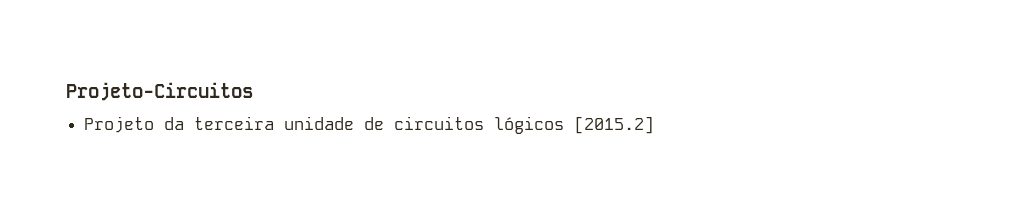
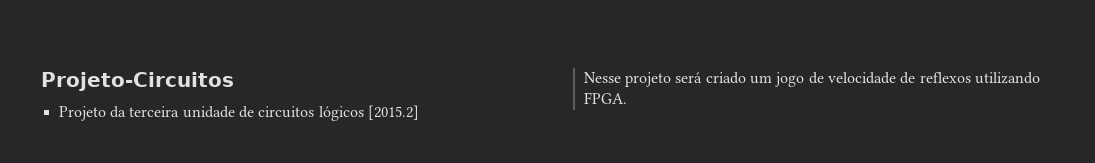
+ Nesse projeto será criado um jogo de velocidade de reflexos utilizando FPGA.

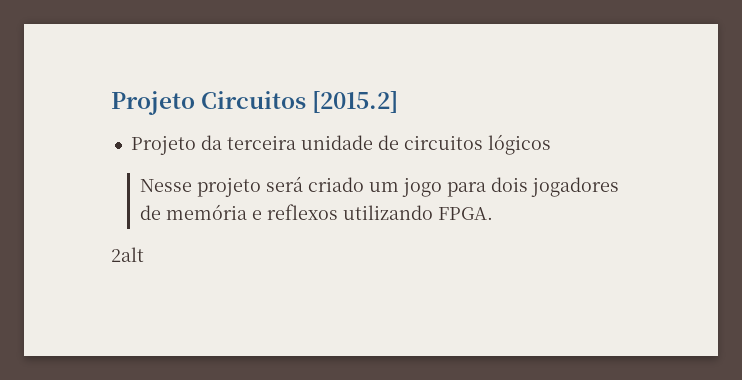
- Projeto-Circuitos
+ Projeto Circuitos [2015.2]
- Projeto da terceira unidade de circuitos lógicos [2015.2]
+ Projeto da terceira unidade de circuitos lógicos
- Nesse projeto será criado um jogo de velocidade de reflexos utilizando FPGA.
+ Nesse projeto será criado um jogo para dois jogadores de memória e reflexos utilizando FPGA.
+ 2alt

